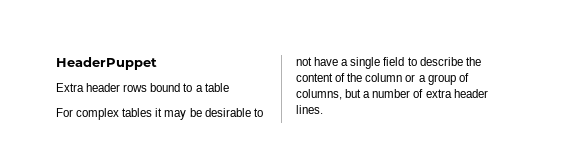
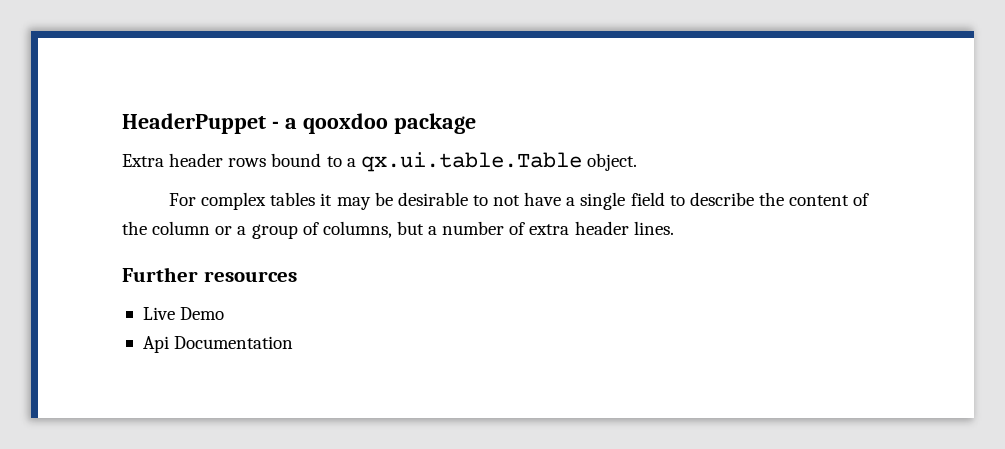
- HeaderPuppet
+ HeaderPuppet - a qooxdoo package
- Extra header rows bound to a table
+ Extra header rows bound to a qx.ui.table.Table object.
+ Further resources
+ Live Demo
+ Api Documentation

